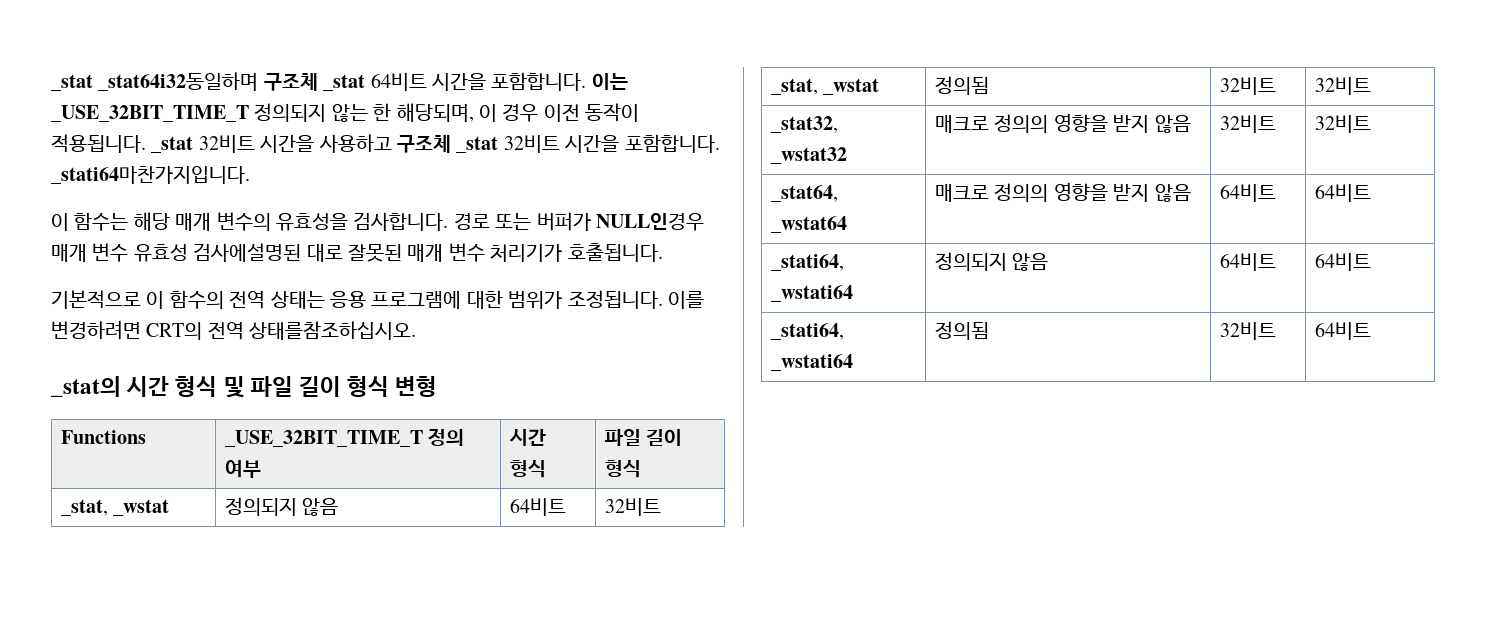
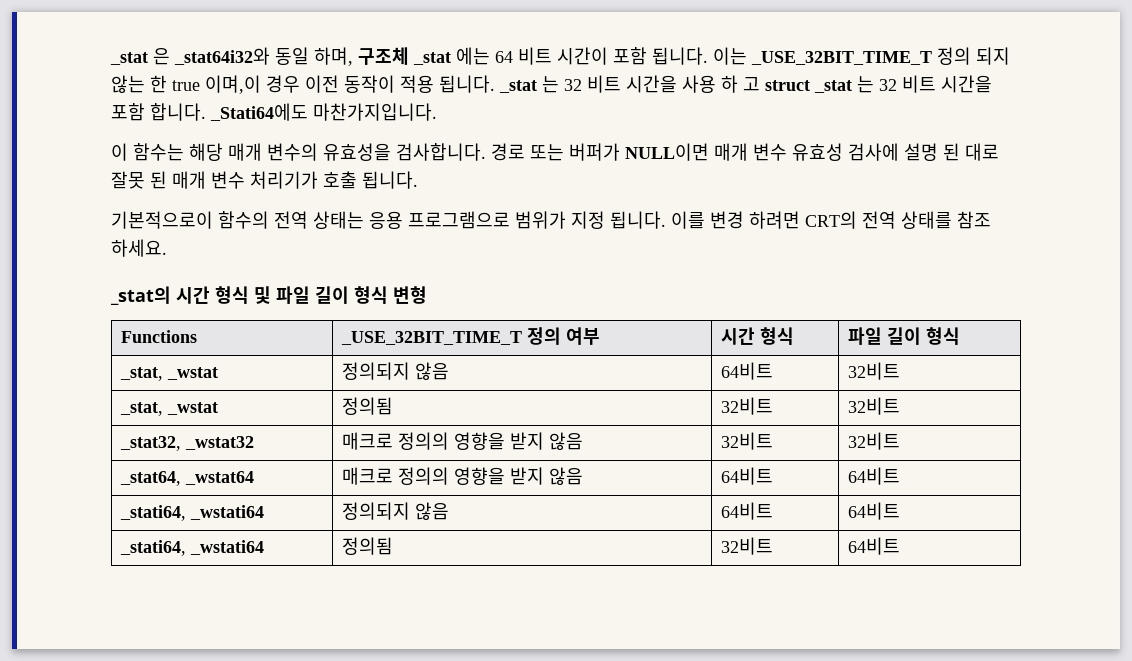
- _stat _stat64i32동일하며 구조체 _stat 64비트 시간을 포함합니다. 이는 _USE_32BIT_TIME_T 정의되지 않는 한 해당되며, 이 경우 이전 동작이 적용됩니다. _stat 32비트 시간을 사용하고 구조체 _stat 32비트 시간을 포함합니다. _stati64마찬가지입니다.
+ _stat 은 _stat64i32와 동일 하며, 구조체 _stat 에는 64 비트 시간이 포함 됩니다. 이는 _USE_32BIT_TIME_T 정의 되지 않는 한 true 이며,이 경우 이전 동작이 적용 됩니다. _stat 는 32 비트 시간을 사용 하 고 struct _stat 는 32 비트 시간을 포함 합니다. _Stati64에도 마찬가지입니다.
- 경로 또는 버퍼가 NULL인경우 매개 변수 유효성 검사에설명된 대로 잘못된 매개 변수 처리기가 호출됩니다.
- 기본적으로 이 함수의 전역 상태는 응용 프로그램에 대한 범위가 조정됩니다. 이를 변경하려면 CRT의 전역 상태를참조하십시오.
+ 경로 또는 버퍼가 NULL이면 매개 변수 유효성 검사에 설명 된 대로 잘못 된 매개 변수 처리기가 호출 됩니다.
+ 기본적으로이 함수의 전역 상태는 응용 프로그램으로 범위가 지정 됩니다. 이를 변경 하려면 CRT의 전역 상태를 참조 하세요.

